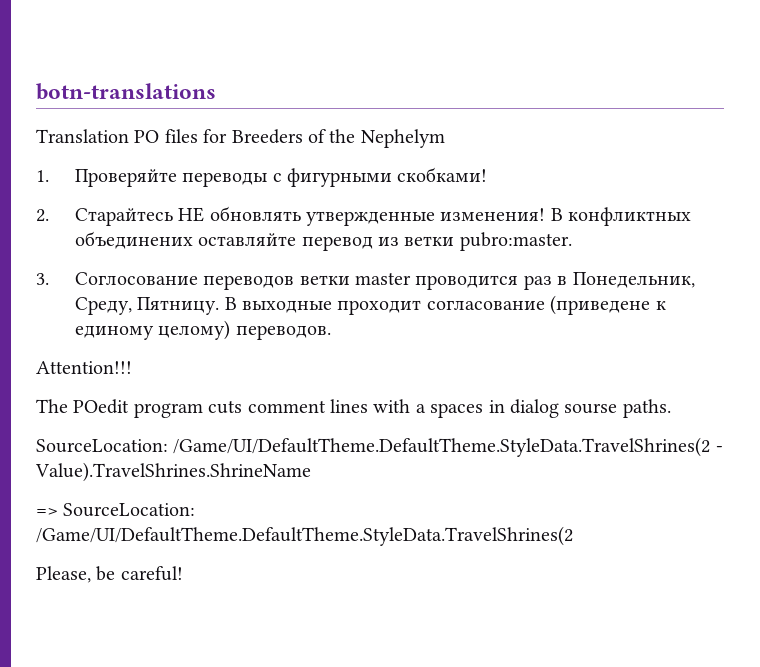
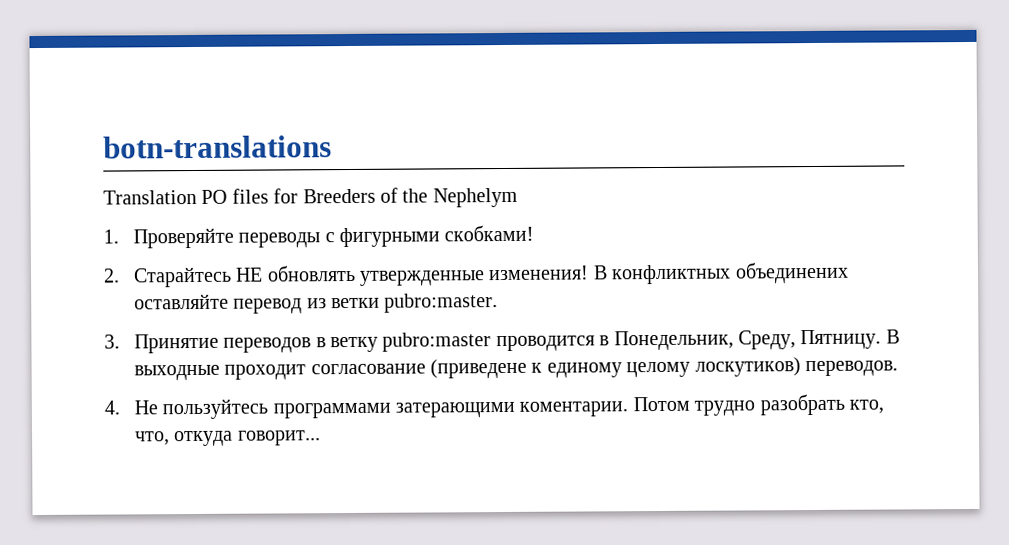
- 3. Соглосование переводов ветки master проводится раз в Понедельник, Среду, Пятницу.
+ 3. Принятие переводов в ветку pubro:master проводится в Понедельник, Среду, Пятницу.
- В выходные проходит согласование (приведене к единому целому) переводов.
+ В выходные проходит согласование (приведене к единому целому лоскутиков) переводов.
- Attention!!!
- The POedit program cuts comment lines with a spaces in dialog sourse paths.
- SourceLocation: /Game/UI/DefaultTheme.DefaultTheme.StyleData.TravelShrines(2 - Value).TravelShrines.ShrineName
- => SourceLocation: /Game/UI/DefaultTheme.DefaultTheme.StyleData.TravelShrines(2
- Please, be careful!
+ 4. Не пользуйтесь программами затерающими коментарии. Потом трудно разобрать кто, что, откуда говорит...

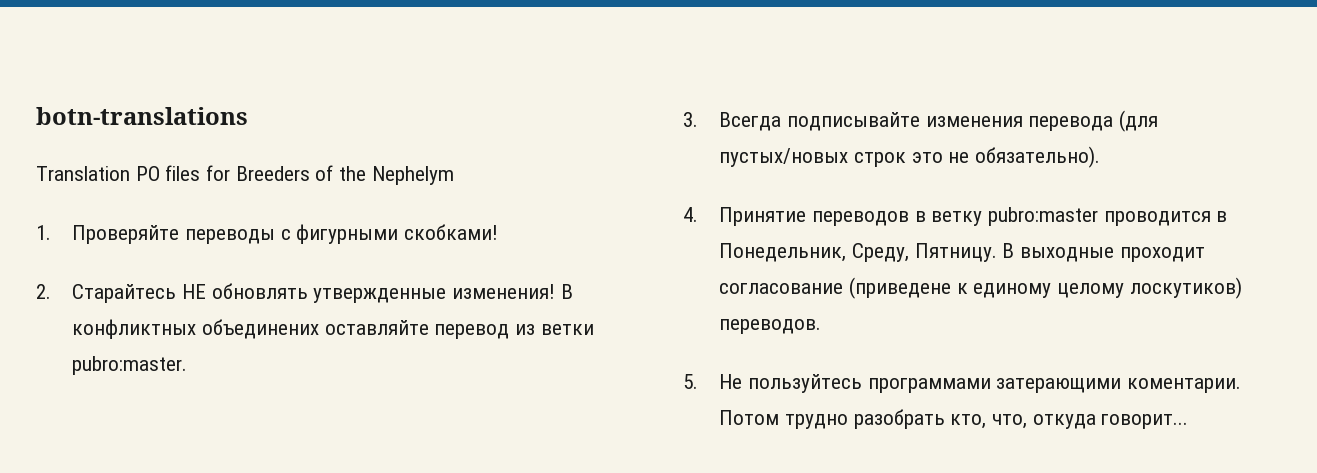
- 3. Принятие переводов в ветку pubro:master проводится в Понедельник, Среду, Пятницу.
+ 3. Всегда подписывайте изменения перевода (для пустых/новых строк это не обязательно).
+ 4. Принятие переводов в ветку pubro:master проводится в Понедельник, Среду, Пятницу.
- 4. Не пользуйтесь программами затерающими коментарии.
+ 5. Не пользуйтесь программами затерающими коментарии.

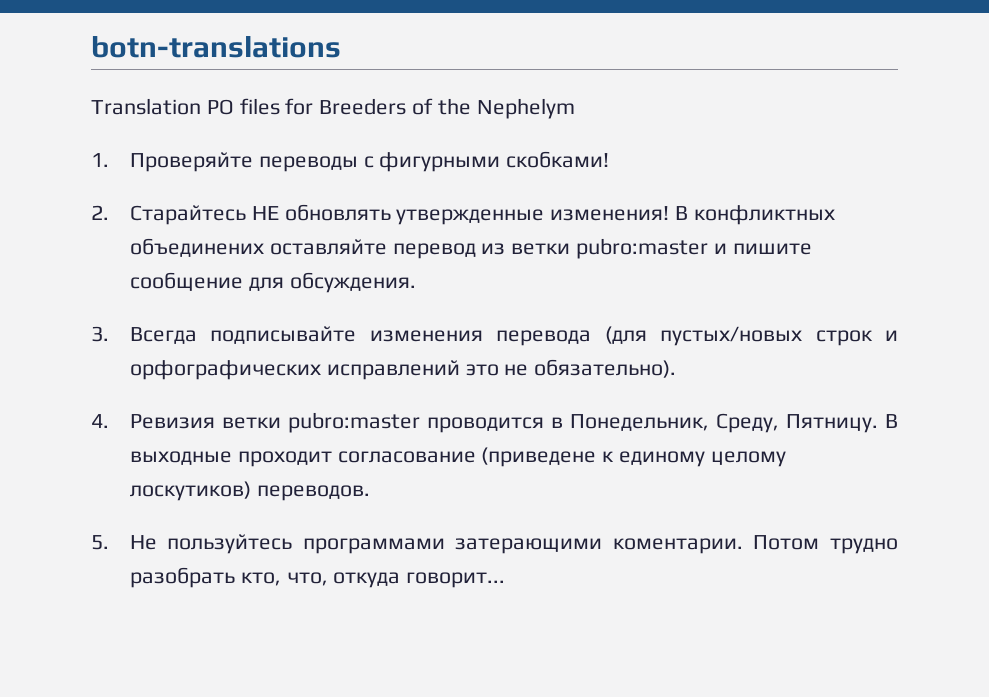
- В конфликтных объединених оставляйте перевод из ветки pubro:master.
+ В конфликтных объединених оставляйте перевод из ветки pubro:master и пишите сообщение для обсуждения.
- 3. Всегда подписывайте изменения перевода (для пустых/новых строк это не обязательно).
+ 3. Всегда подписывайте изменения перевода (для пустых/новых строк и орфографических исправлений это не обязательно).
- 4. Принятие переводов в ветку pubro:master проводится в Понедельник, Среду, Пятницу.
+ 4. Ревизия ветки pubro:master проводится в Понедельник, Среду, Пятницу.

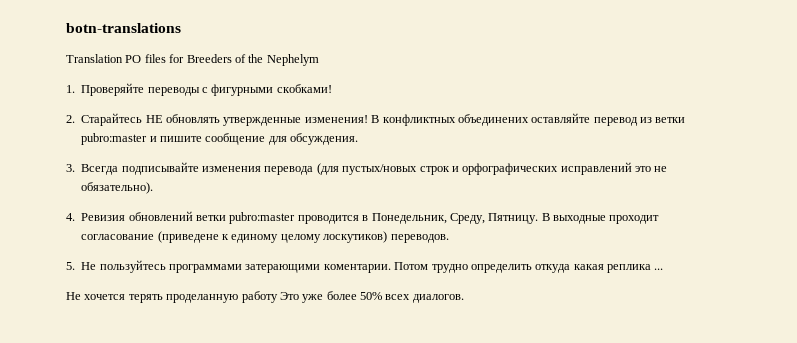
- 4. Ревизия ветки pubro:master проводится в Понедельник, Среду, Пятницу.
+ 4. Ревизия обновлений ветки pubro:master проводится в Понедельник, Среду, Пятницу.
- Потом трудно разобрать кто, что, откуда говорит...
+ Потом трудно определить откуда какая реплика ...
+ Не хочется терять проделанную работу Это уже более 50% всех диалогов.

